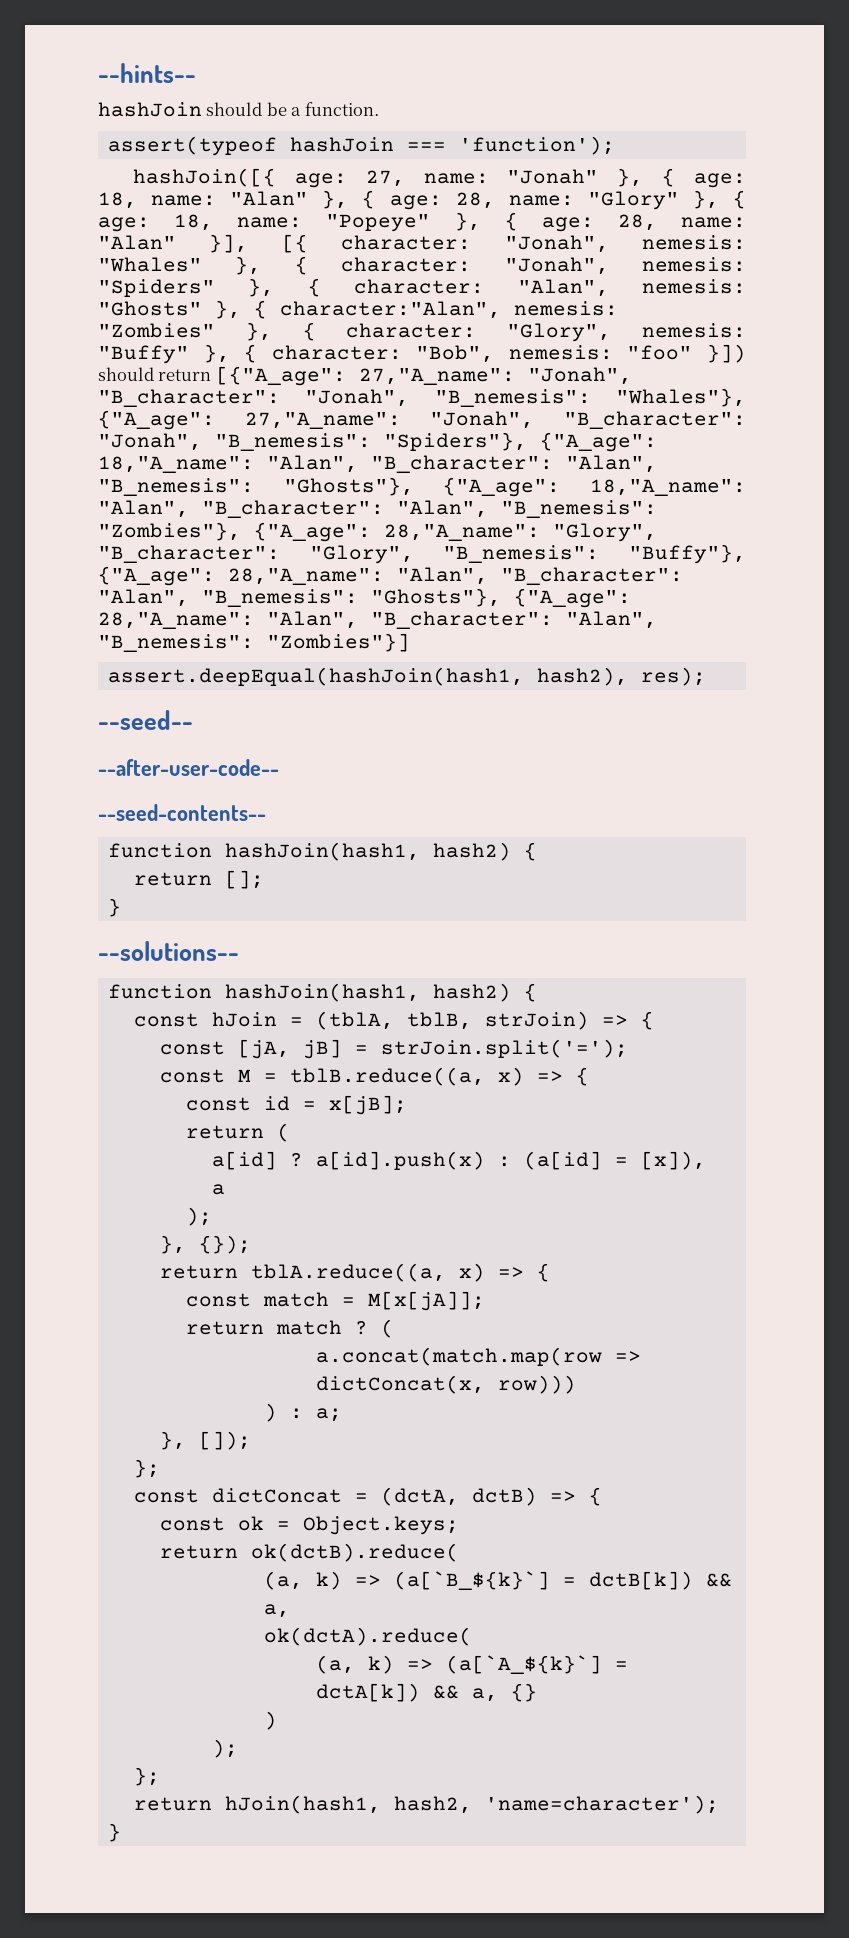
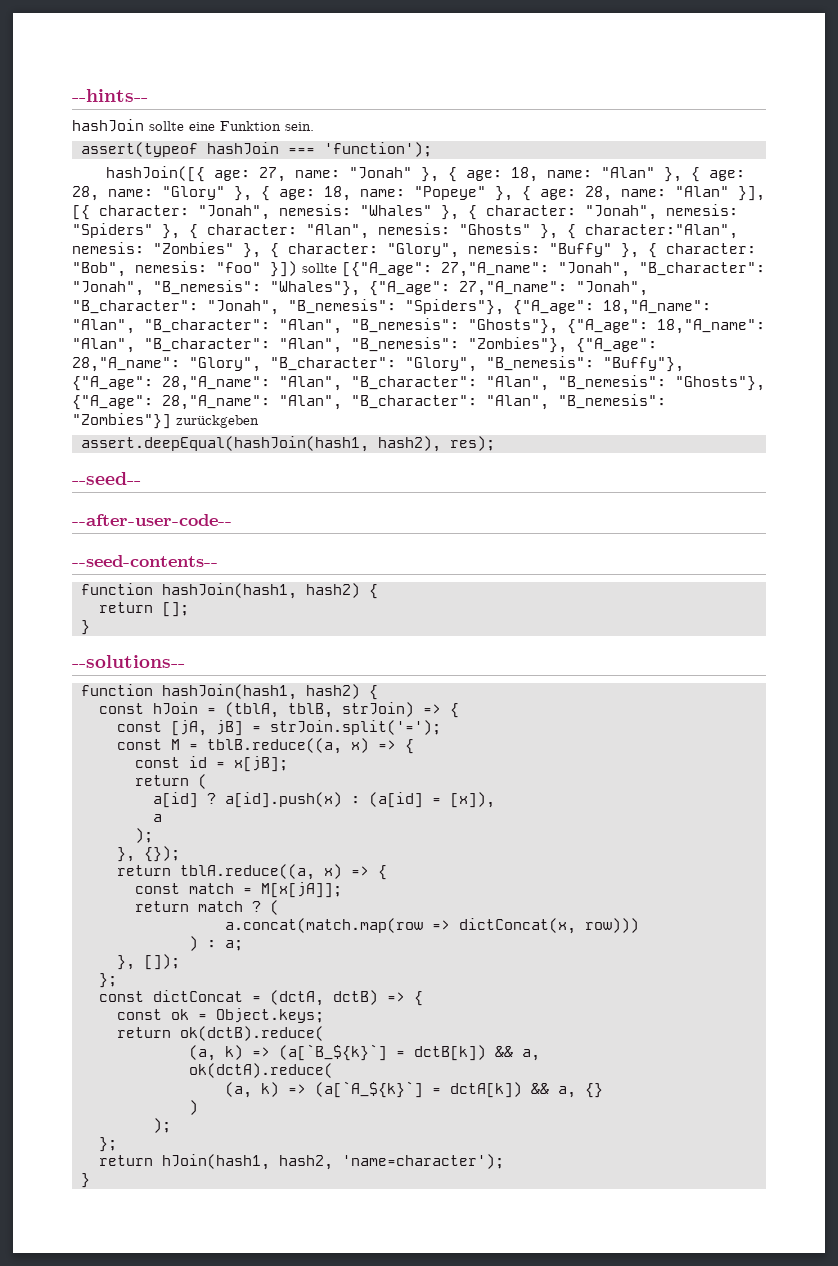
- hashJoin should be a function.
+ hashJoin sollte eine Funktion sein.
- "foo" }]) should return [{"A_age":
+ "foo" }]) sollte [{"A_age":
- "Zombies"}]
+ "Zombies"}] zurückgeben

